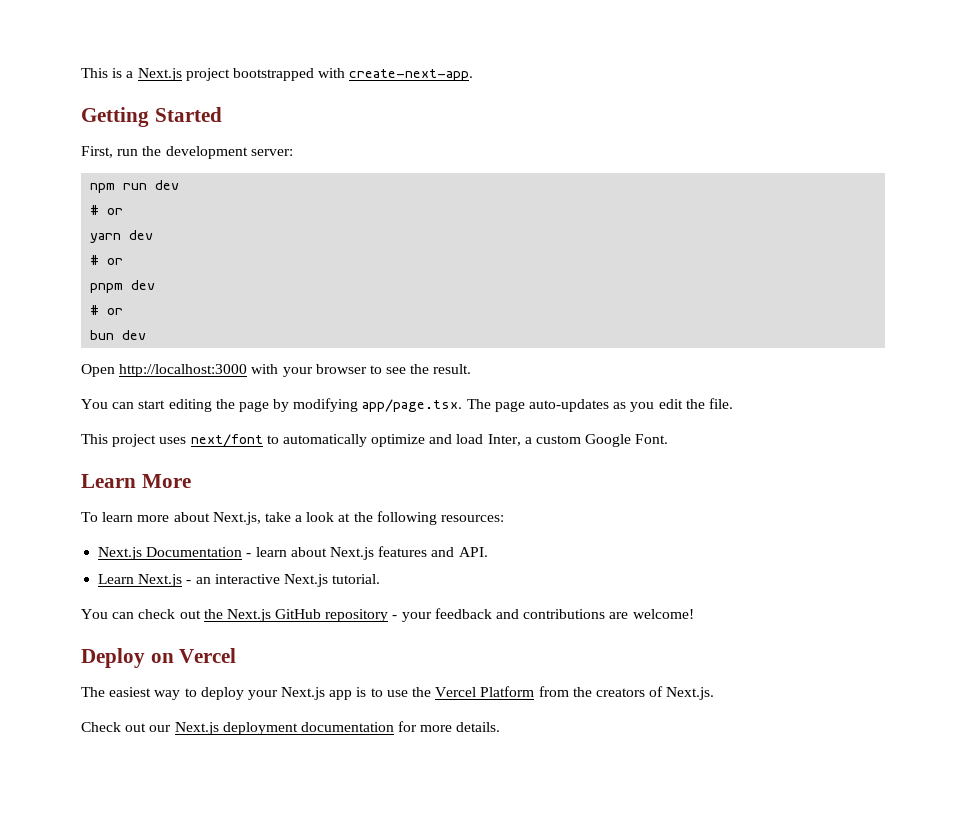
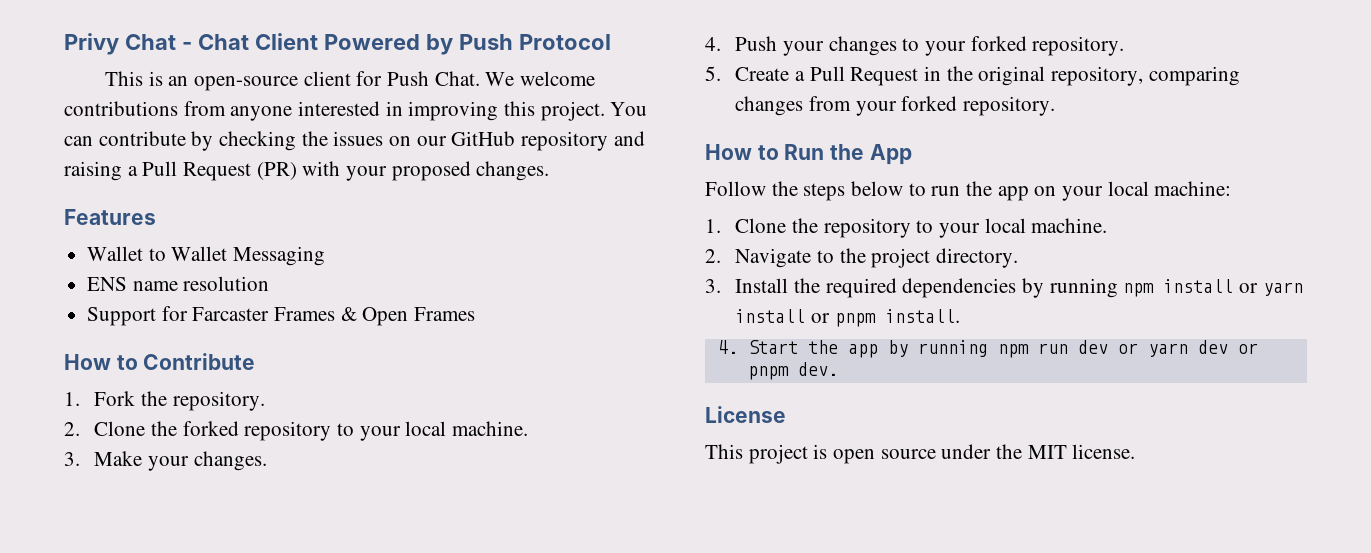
- This is a Next.js project bootstrapped with create-next-app.
- Getting Started
- First, run the development server:
- npm run dev
- # or
- yarn dev
- # or
- pnpm dev
- # or
- bun dev
- Open http://localhost:3000 with your browser to see the result.
- You can start editing the page by modifying app/page.tsx. The page auto-updates as you edit the file.
- This project uses next/font to automatically optimize and load Inter, a custom Google Font.
- Learn More
- To learn more about Next.js, take a look at the following resources:
- Next.js Documentation - learn about Next.js features and API.
- Learn Next.js - an interactive Next.js tutorial.
- You can check out the Next.js GitHub repository - your feedback and contributions are welcome!
- Deploy on Vercel
- The easiest way to deploy your Next.js app is to use the Vercel Platform from the creators of Next.js.
- Check out our Next.js deployment documentation for more details.
+ Privy Chat - Chat Client Powered by Push Protocol
+ This is an open-source client for Push Chat. We welcome contributions from anyone interested in improving this project. You can contribute by checking the issues on our GitHub repository and raising a Pull Request (PR) with your proposed changes.
+ Features
+ Wallet to Wallet Messaging
+ ENS name resolution
+ Support for Farcaster Frames & Open Frames
+ How to Contribute
+ 1. Fork the repository.
+ 2. Clone the forked repository to your local machine.
+ 3. Make your changes.
+ 4. Push your changes to your forked repository.
+ 5. Create a Pull Request in the original repository, comparing changes from your forked repository.
+ How to Run the App
+ Follow the steps below to run the app on your local machine:
+ 1. Clone the repository to your local machine.
+ 2. Navigate to the project directory.
+ 3. Install the required dependencies by running npm install or yarn install or pnpm install.
+ 4. Start the app by running npm run dev or yarn dev or pnpm dev.
+ License
+ This project is open source under the MIT license.

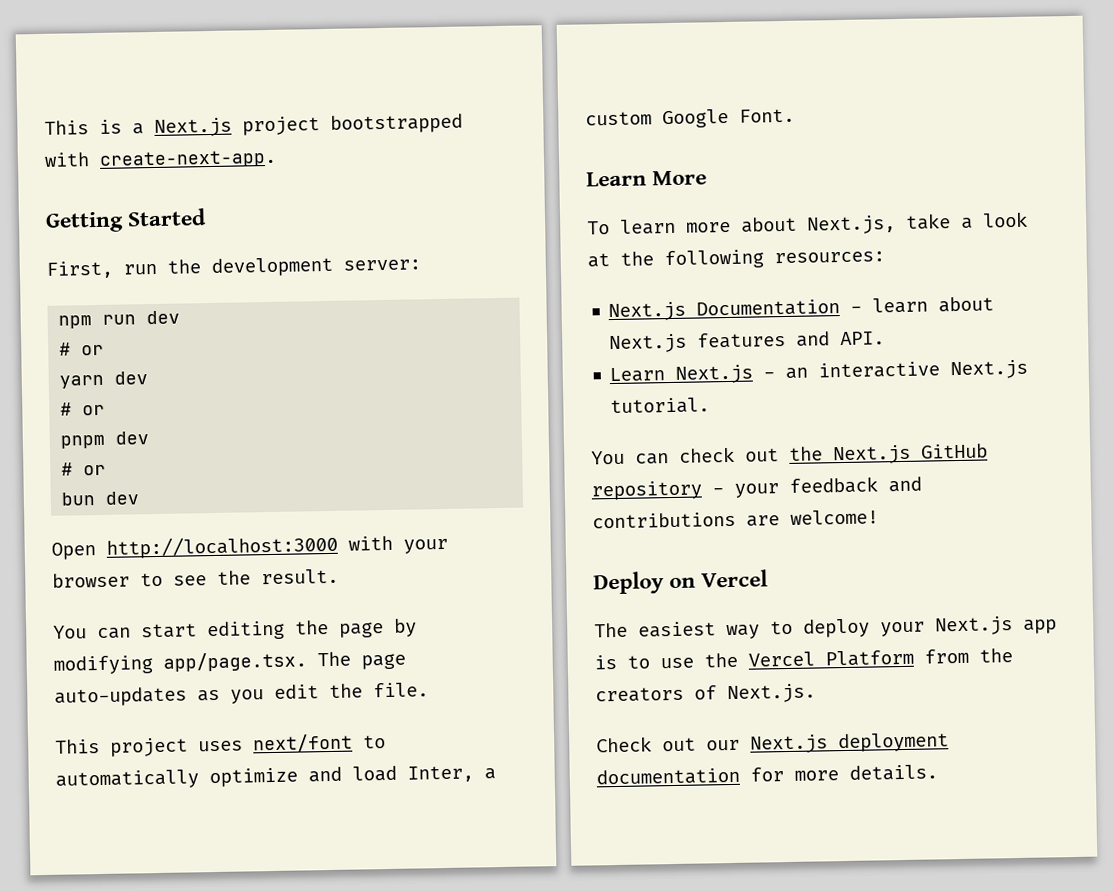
- Privy Chat - Chat Client Powered by Push Protocol
- This is an open-source client for Push Chat. We welcome contributions from anyone interested in improving this project. You can contribute by checking the issues on our GitHub repository and raising a Pull Request (PR) with your proposed changes.
- Features
- Wallet to Wallet Messaging
- ENS name resolution
- Support for Farcaster Frames & Open Frames
- How to Contribute
- 1. Fork the repository.
- 2. Clone the forked repository to your local machine.
- 3. Make your changes.
- 4. Push your changes to your forked repository.
- 5. Create a Pull Request in the original repository, comparing changes from your forked repository.
- How to Run the App
- Follow the steps below to run the app on your local machine:
- 1. Clone the repository to your local machine.
- 2. Navigate to the project directory.
- 3. Install the required dependencies by running npm install or yarn install or pnpm install.
- 4. Start the app by running npm run dev or yarn dev or pnpm dev.
- License
- This project is open source under the MIT license.
+ This is a Next.js project bootstrapped with create-next-app.
+ Getting Started
+ First, run the development server:
+ npm run dev
+ # or
+ yarn dev
+ # or
+ pnpm dev
+ # or
+ bun dev
+ Open http://localhost:3000 with your browser to see the result.
+ You can start editing the page by modifying app/page.tsx. The page auto-updates as you edit the file.
+ This project uses next/font to automatically optimize and load Inter, a custom Google Font.
+ Learn More
+ To learn more about Next.js, take a look at the following resources:
+ Next.js Documentation - learn about Next.js features and API.
+ Learn Next.js - an interactive Next.js tutorial.
+ You can check out the Next.js GitHub repository - your feedback and contributions are welcome!
+ Deploy on Vercel
+ The easiest way to deploy your Next.js app is to use the Vercel Platform from the creators of Next.js.
+ Check out our Next.js deployment documentation for more details.

